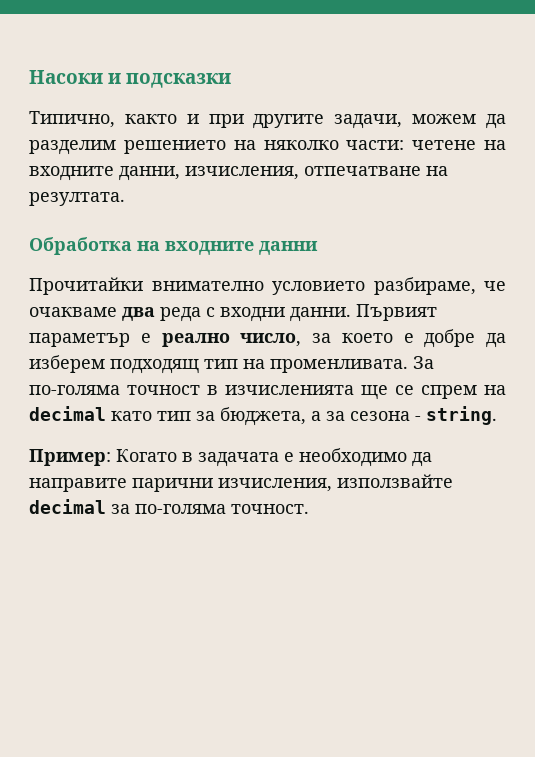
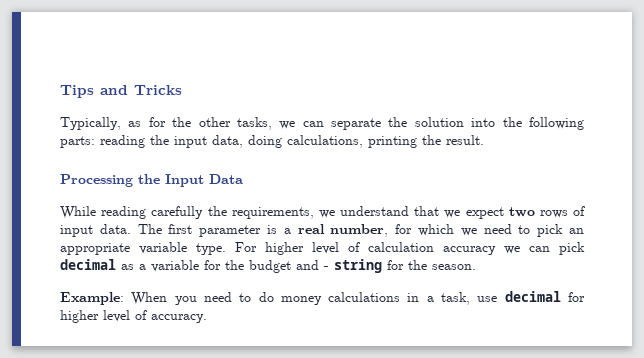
- Насоки и подсказки
- Типично, както и при другите задачи, можем да разделим решението на няколко части: четене на входните данни, изчисления, отпечатване на резултата.
- Обработка на входните данни
- Прочитайки внимателно условието разбираме, че очакваме два реда с входни данни. Първият параметър е реално число, за което е добре да изберем подходящ тип на променливата. За по-голяма точност в изчисленията ще се спрем на decimal като тип за бюджета, а за сезона - string.
- Пример: Когато в задачата е необходимо да направите парични изчисления, използвайте decimal за по-голяма точност.
+ Tips and Tricks
+ Typically, as for the other tasks, we can separate the solution into the following parts: reading the input data, doing calculations, printing the result.
+ Processing the Input Data
+ While reading carefully the requirements, we understand that we expect two rows of input data. The first parameter is a real number, for which we need to pick an appropriate variable type. For higher level of calculation accuracy we can pick decimal as a variable for the budget and - string for the season.
+ Example: When you need to do money calculations in a task, use decimal for higher level of accuracy.

